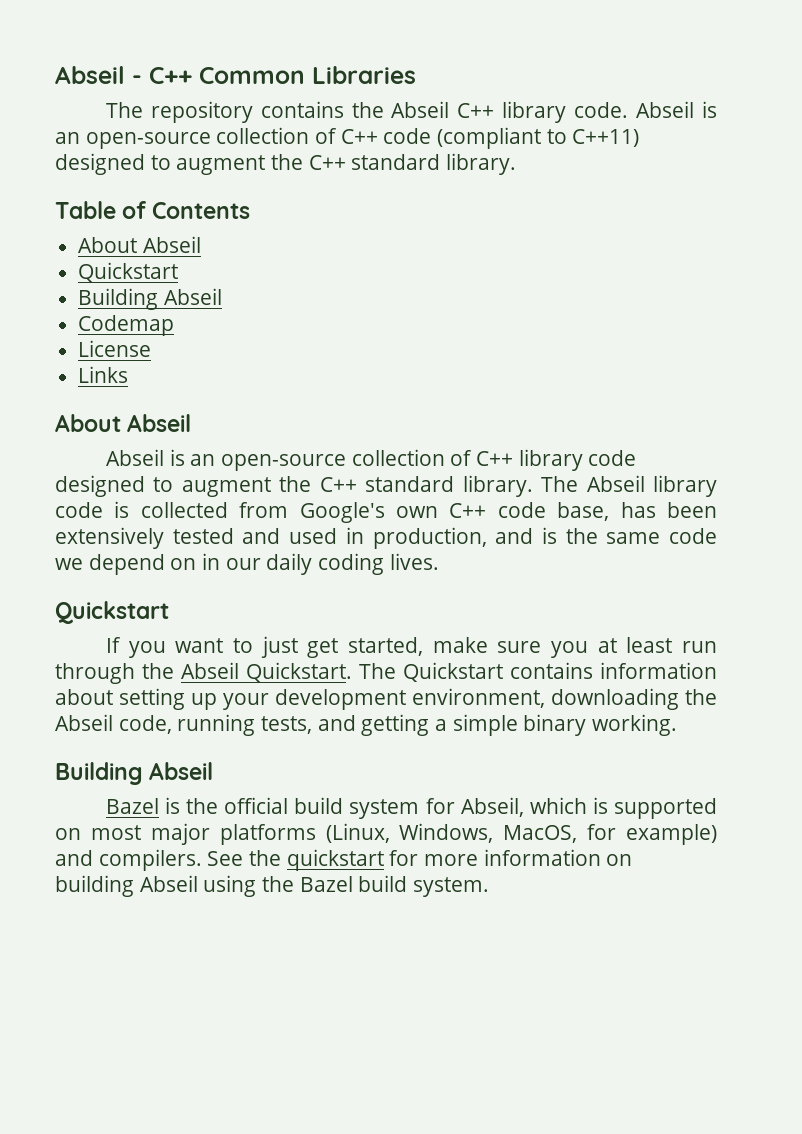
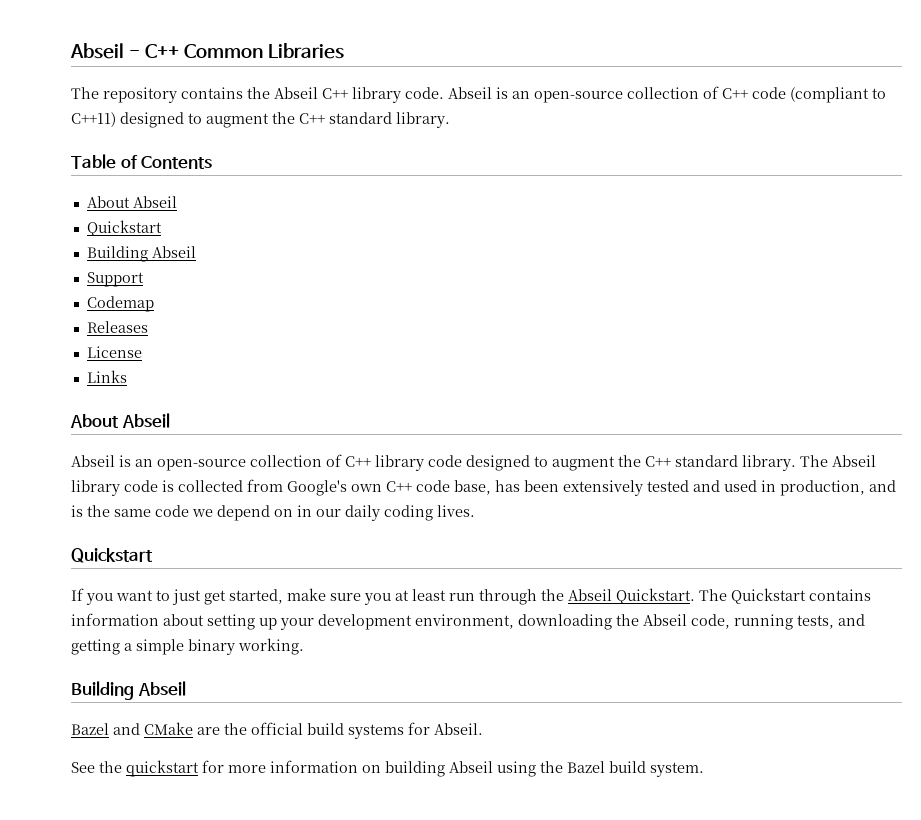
+ Support
+ Releases
- Bazel is the official build system for Abseil, which is supported on most major platforms (Linux, Windows, MacOS, for example) and compilers. See the quickstart for more information on building Abseil using the Bazel build system.
+ Bazel and CMake are the official build systems for Abseil.
+ See the quickstart for more information on building Abseil using the Bazel build system.

